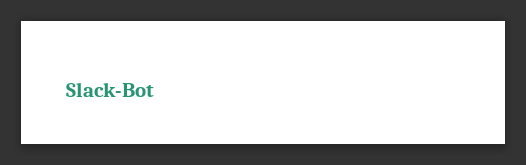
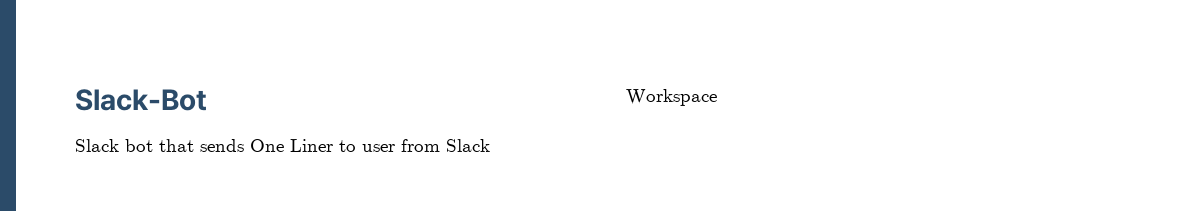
+ Slack bot that sends One Liner to user from Slack Workspace

